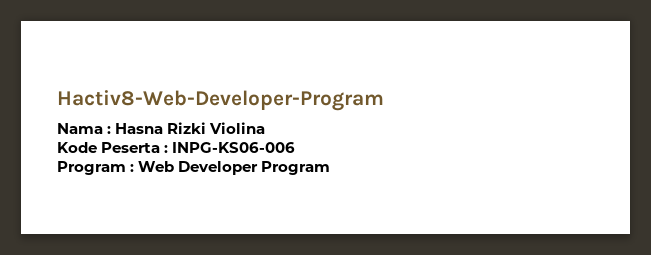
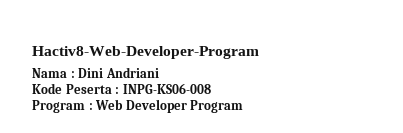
- Nama : Hasna Rizki Violina
+ Nama : Dini Andriani
- Kode Peserta : INPG-KS06-006
+ Kode Peserta : INPG-KS06-008

